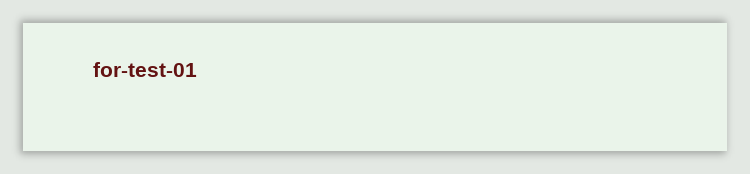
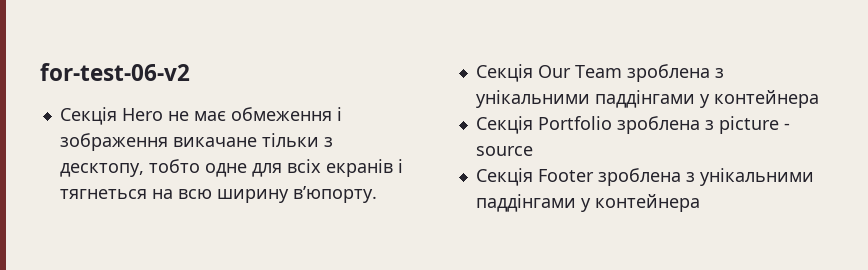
- for-test-01
+ for-test-06-v2
+ Секція Hero не має обмеження і зображення викачане тільки з десктопу, тобто одне для всіх екранів і тягнеться на всю ширину вʼюпорту.
+ Секція Our Team зроблена з унікальними паддінгами у контейнера
+ Секція Portfolio зроблена з picture - source
+ Секція Footer зроблена з унікальними паддінгами у контейнера

